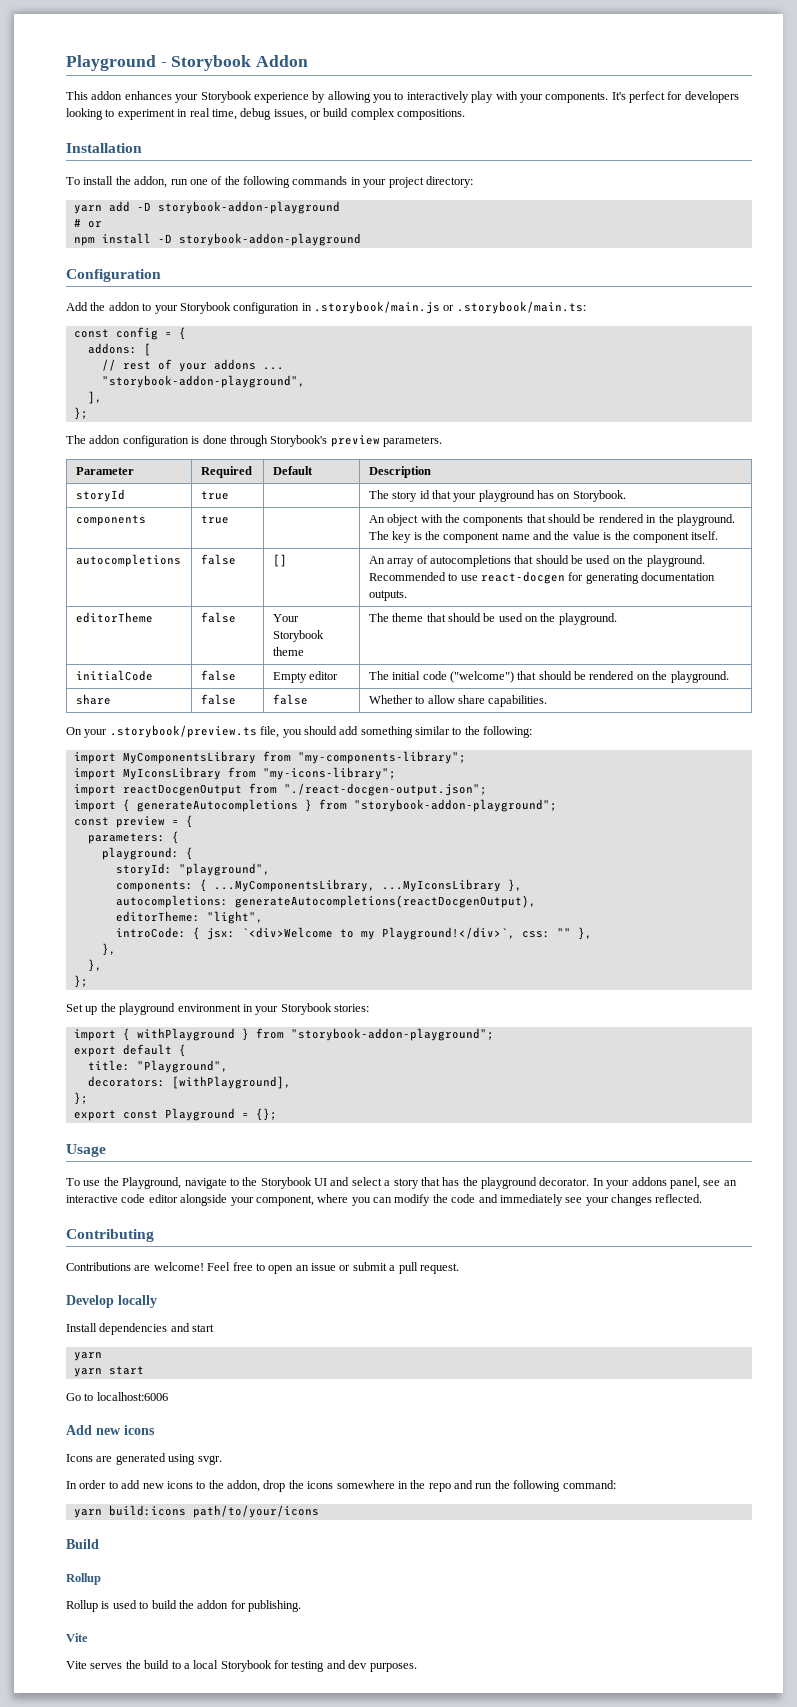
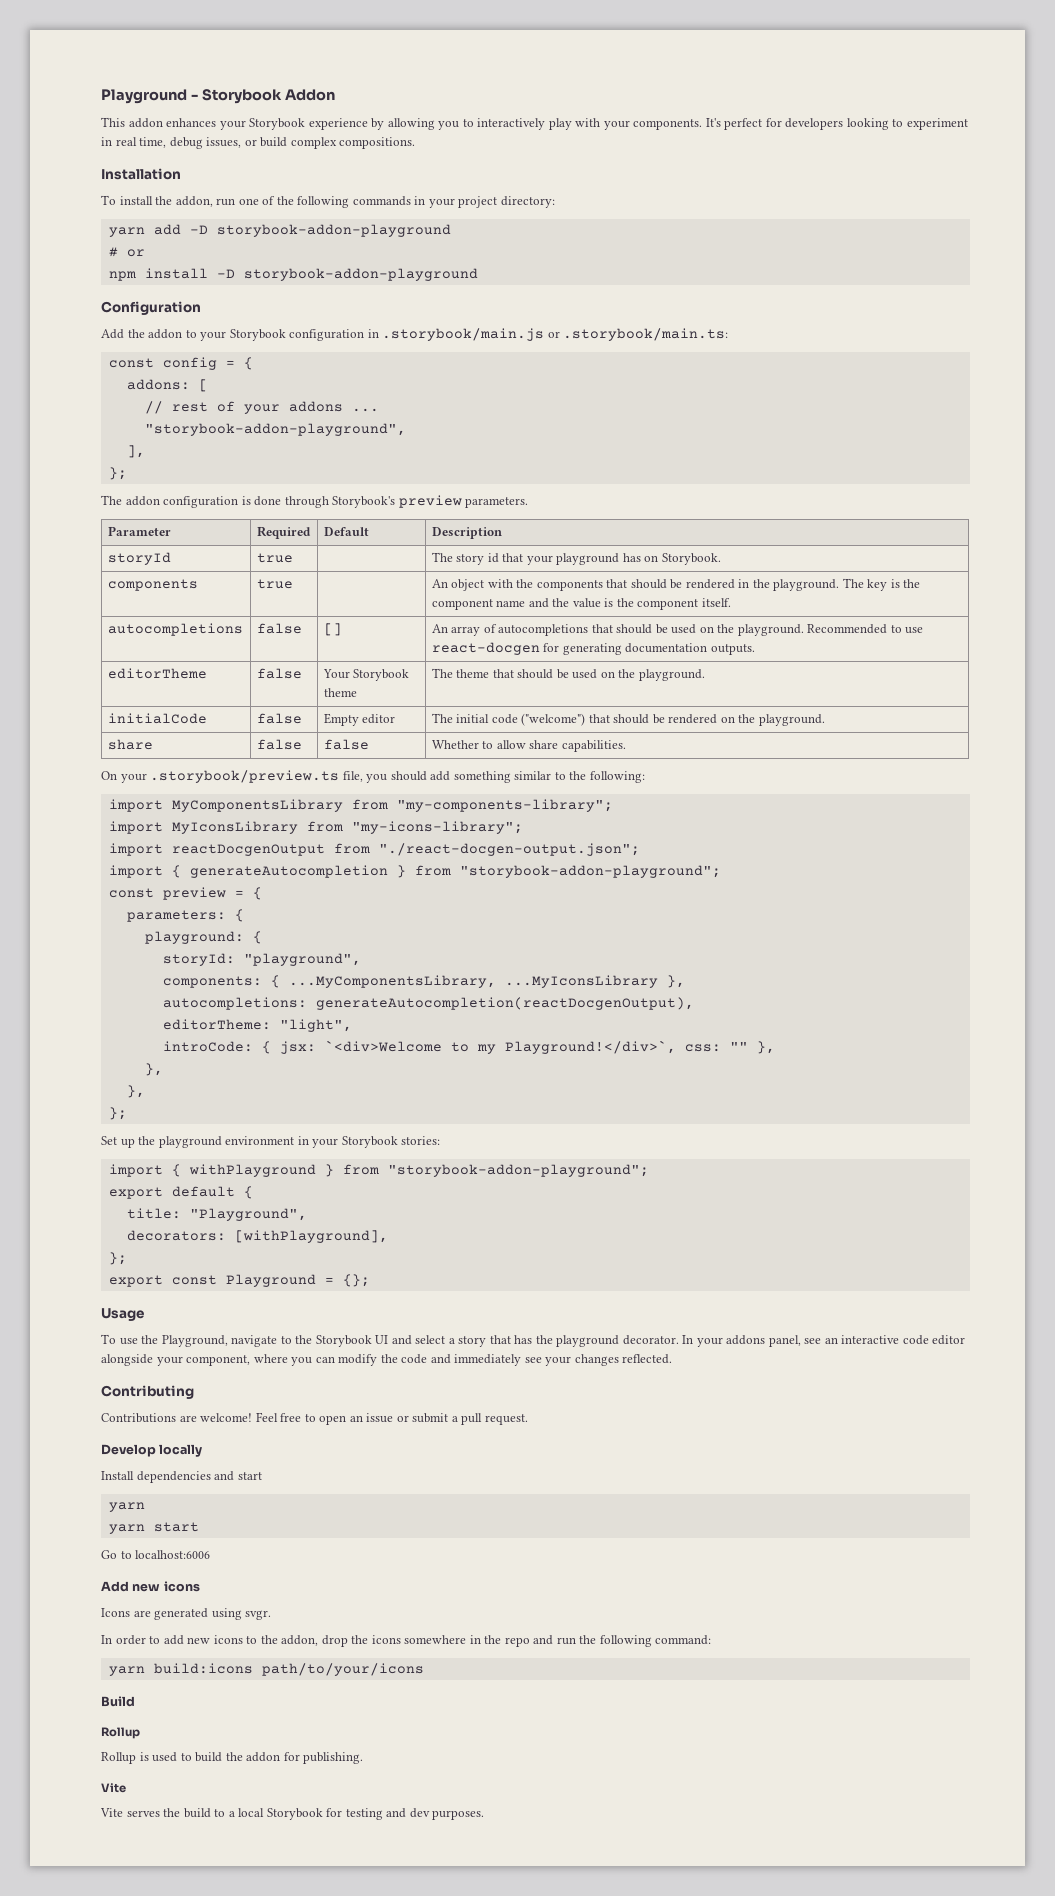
- import { generateAutocompletions } from "storybook-addon-playground";
+ import { generateAutocompletion } from "storybook-addon-playground";
- autocompletions: generateAutocompletions(reactDocgenOutput),
+ autocompletions: generateAutocompletion(reactDocgenOutput),

